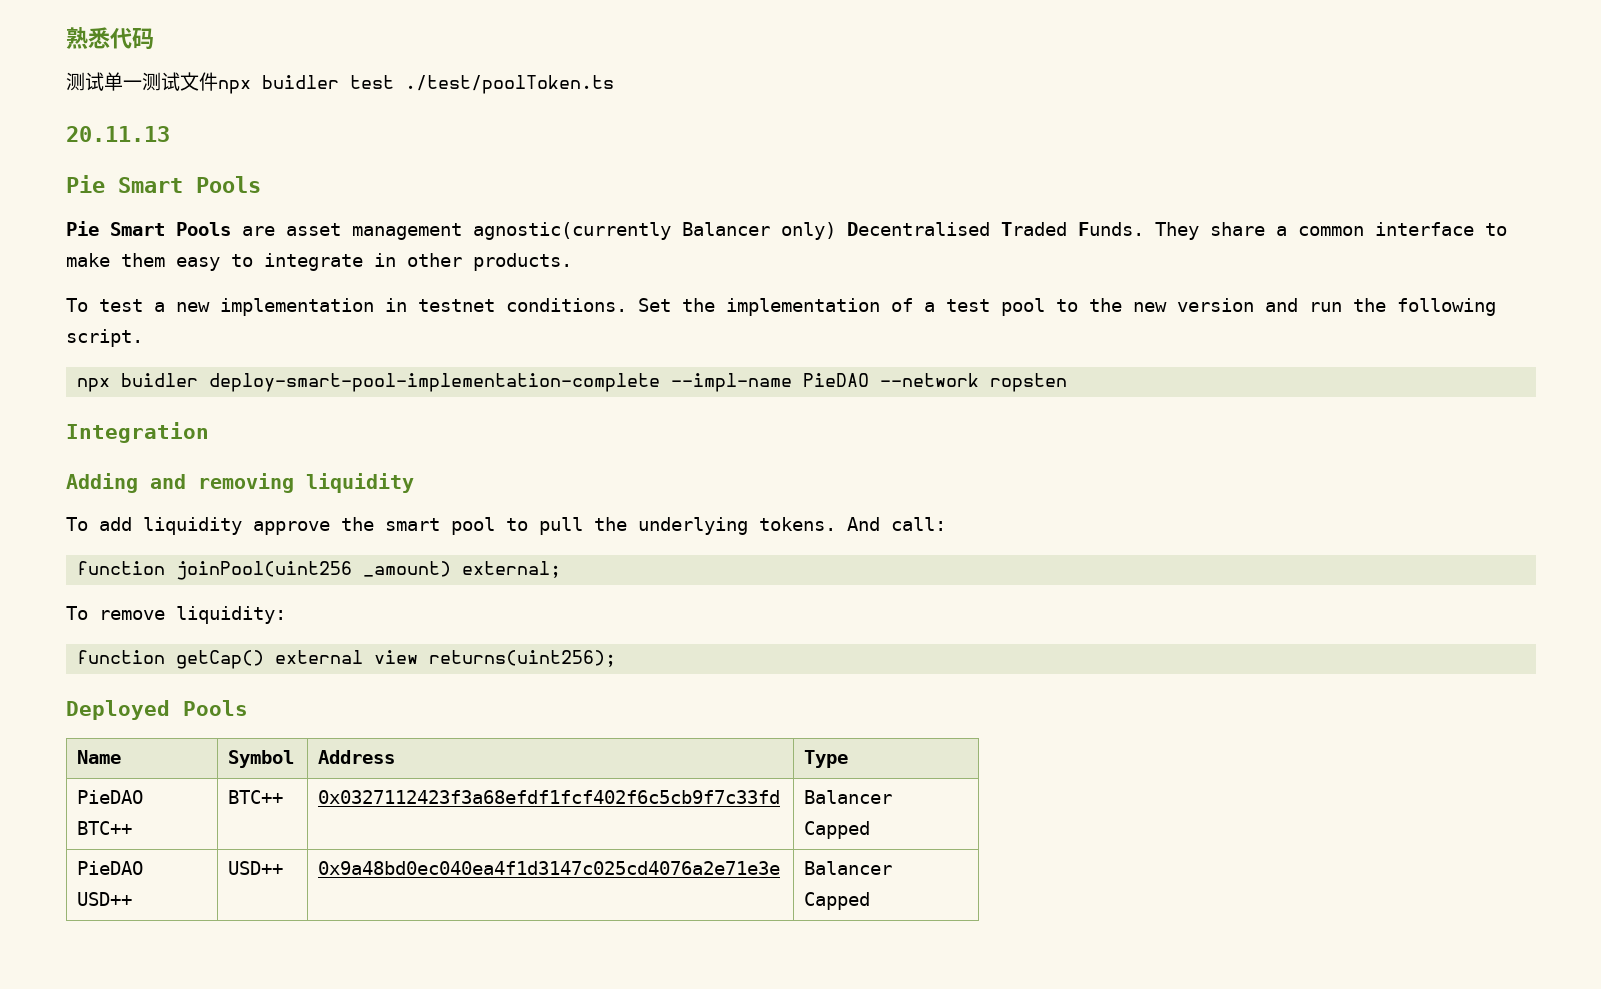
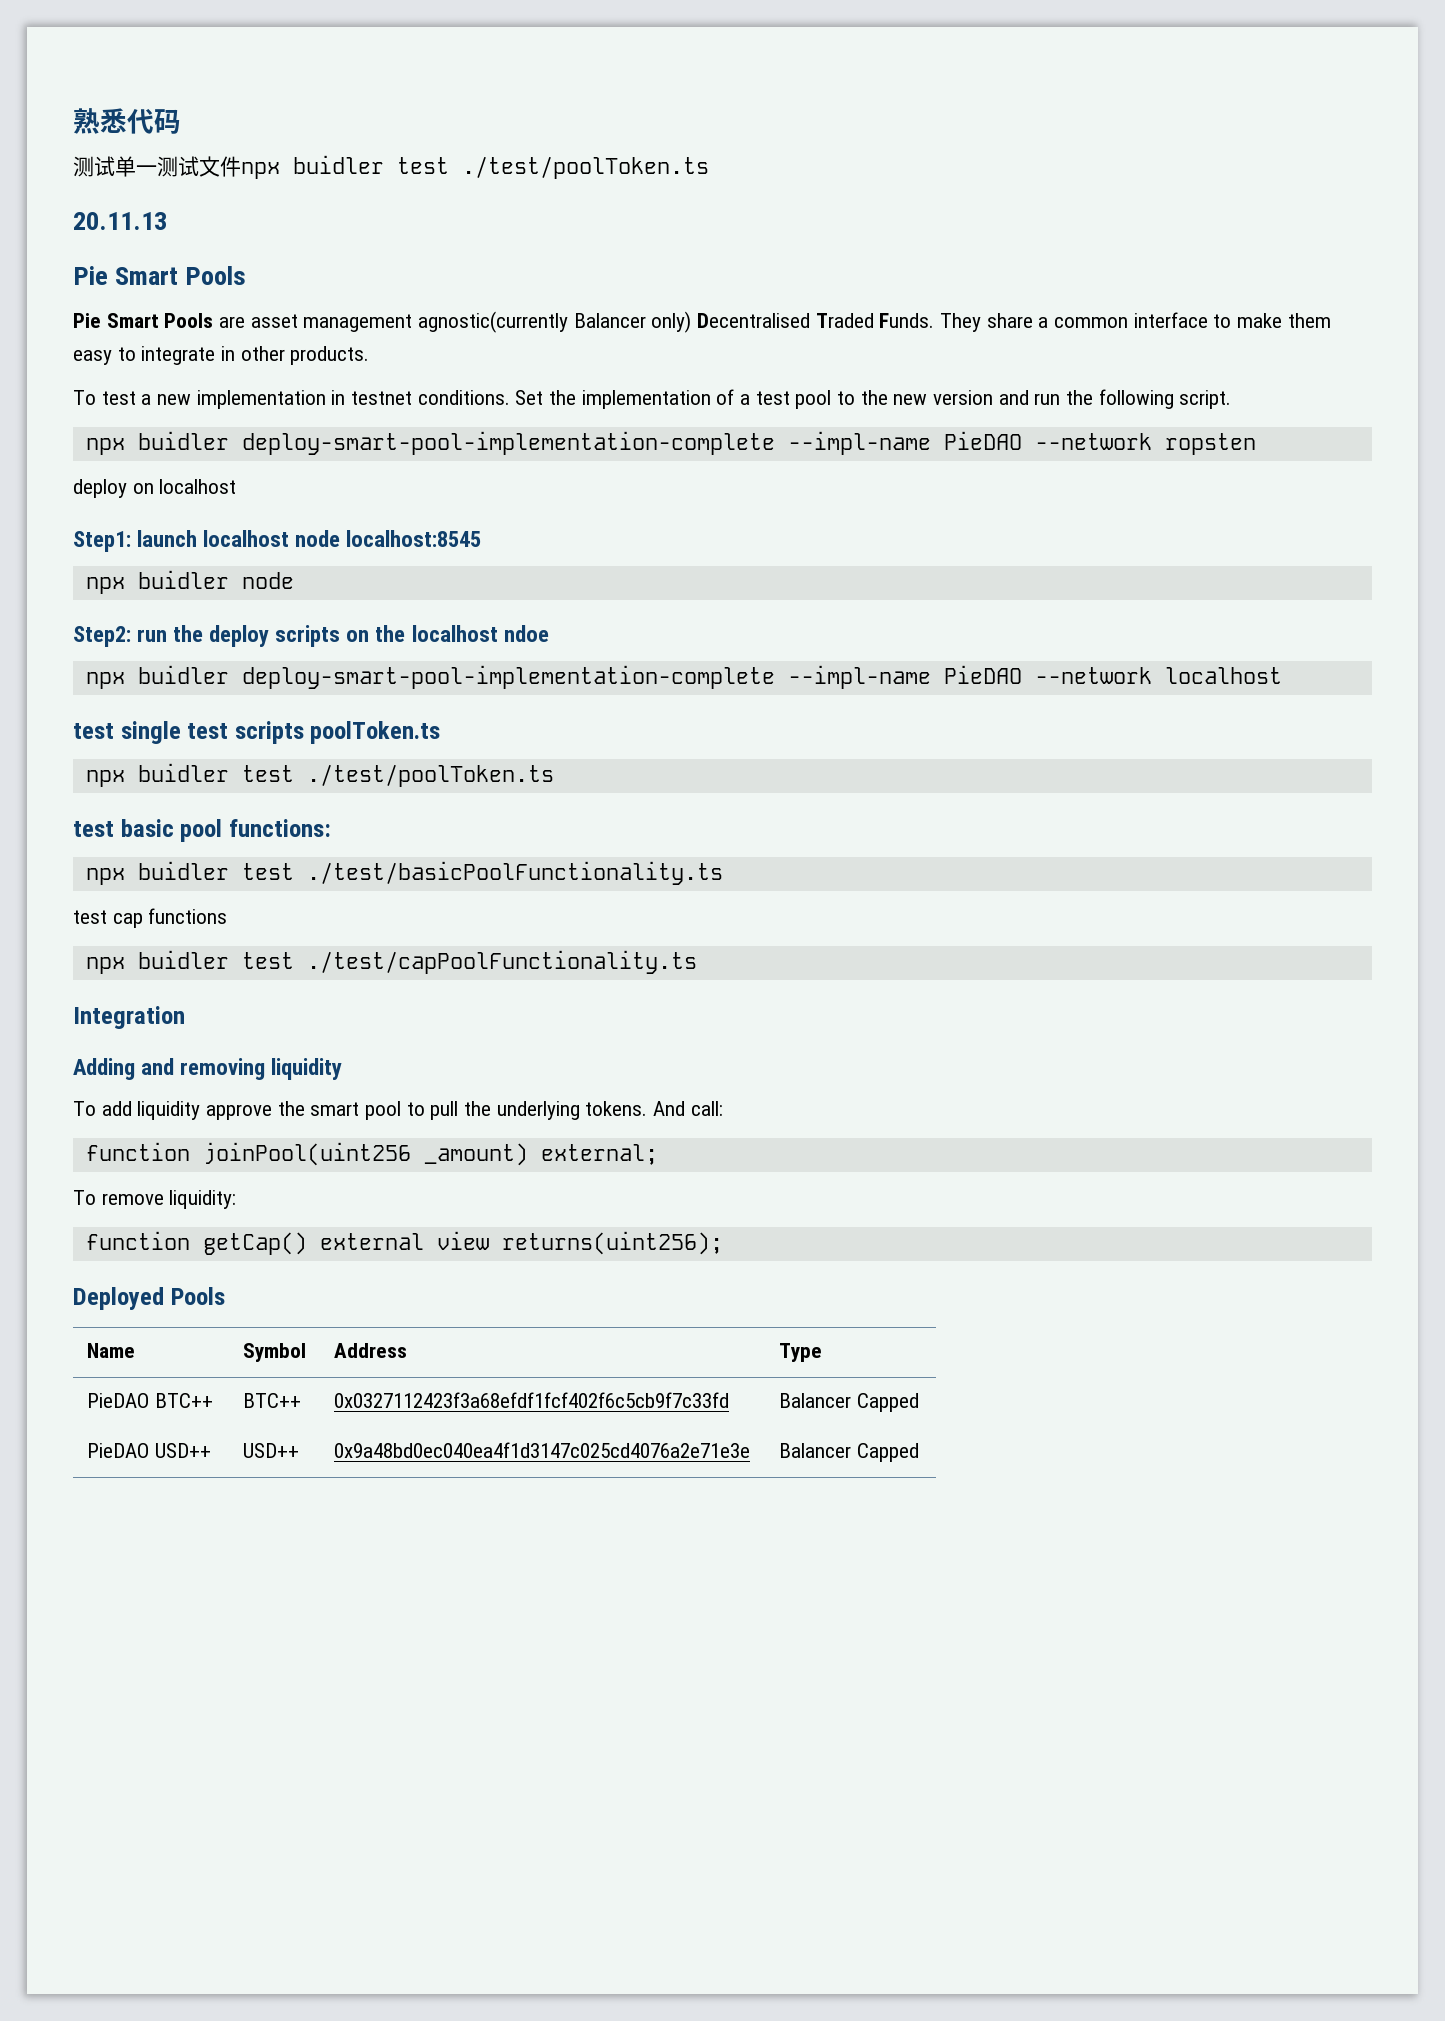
+ deploy on localhost
+ Step1: launch localhost node localhost:8545
+ npx buidler node
+ Step2: run the deploy scripts on the localhost ndoe
+ npx buidler deploy-smart-pool-implementation-complete --impl-name PieDAO --network localhost
+ test single test scripts poolToken.ts
+ npx buidler test ./test/poolToken.ts
+ test basic pool functions:
+ npx buidler test ./test/basicPoolFunctionality.ts
+ test cap functions
+ npx buidler test ./test/capPoolFunctionality.ts

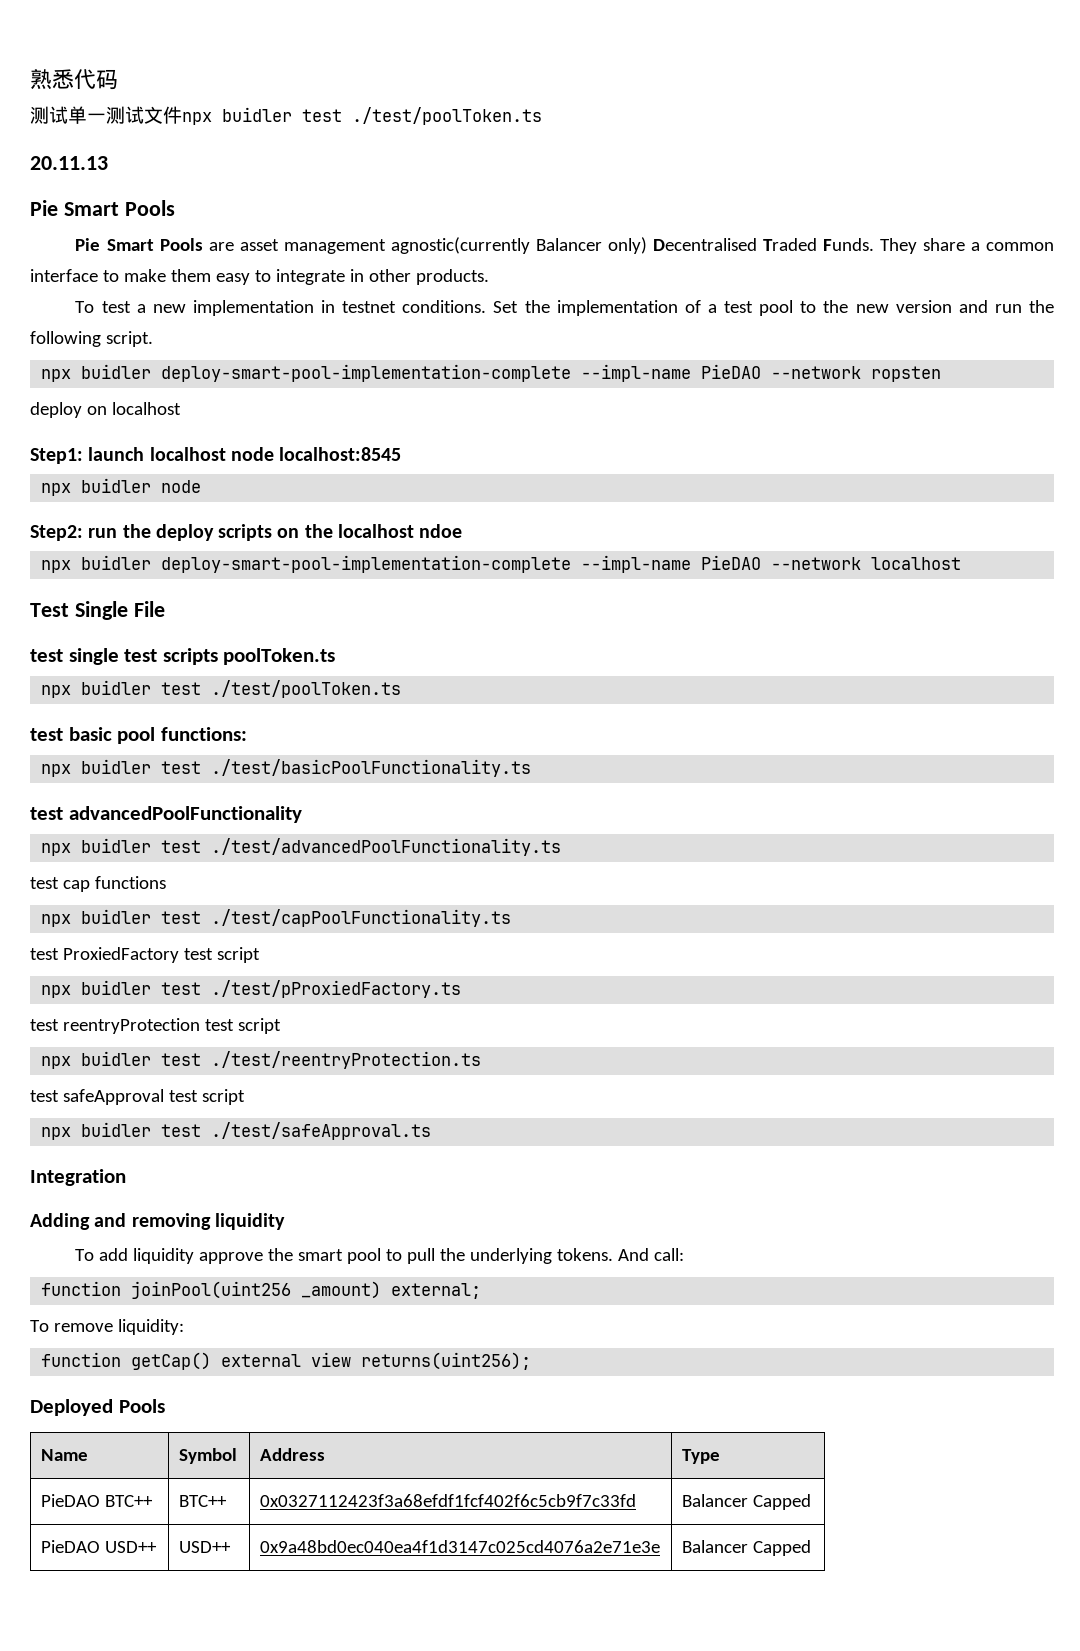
+ Test Single File
+ test advancedPoolFunctionality
+ npx buidler test ./test/advancedPoolFunctionality.ts
+ test ProxiedFactory test script
+ npx buidler test ./test/pProxiedFactory.ts
+ test reentryProtection test script
+ npx buidler test ./test/reentryProtection.ts
+ test safeApproval test script
+ npx buidler test ./test/safeApproval.ts

